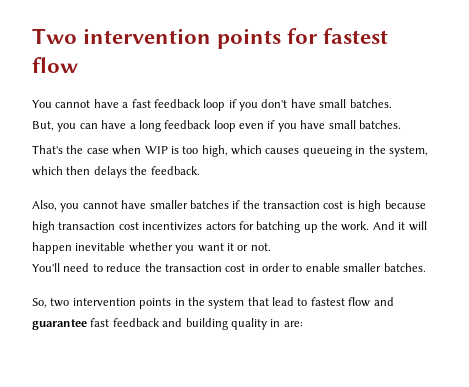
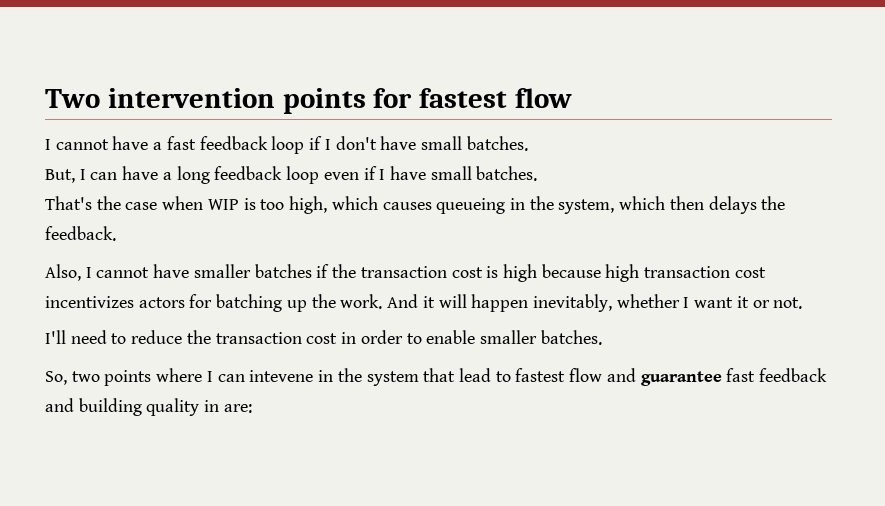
- You cannot have a fast feedback loop if you don't have small batches.
+ I cannot have a fast feedback loop if I don't have small batches.
- But, you can have a long feedback loop even if you have small batches.
+ But, I can have a long feedback loop even if I have small batches.
- Also, you cannot have smaller batches if the transaction cost is high because high transaction cost incentivizes actors for batching up the work.
+ Also, I cannot have smaller batches if the transaction cost is high because high transaction cost incentivizes actors for batching up the work.
- And it will happen inevitable whether you want it or not.
+ And it will happen inevitably, whether I want it or not.
- You'll need to reduce the transaction cost in order to enable smaller batches.
+ I'll need to reduce the transaction cost in order to enable smaller batches.
- So, two intervention points in the system that lead to fastest flow and guarantee fast feedback and building quality in are:
+ So, two points where I can intevene in the system that lead to fastest flow and guarantee fast feedback and building quality in are:

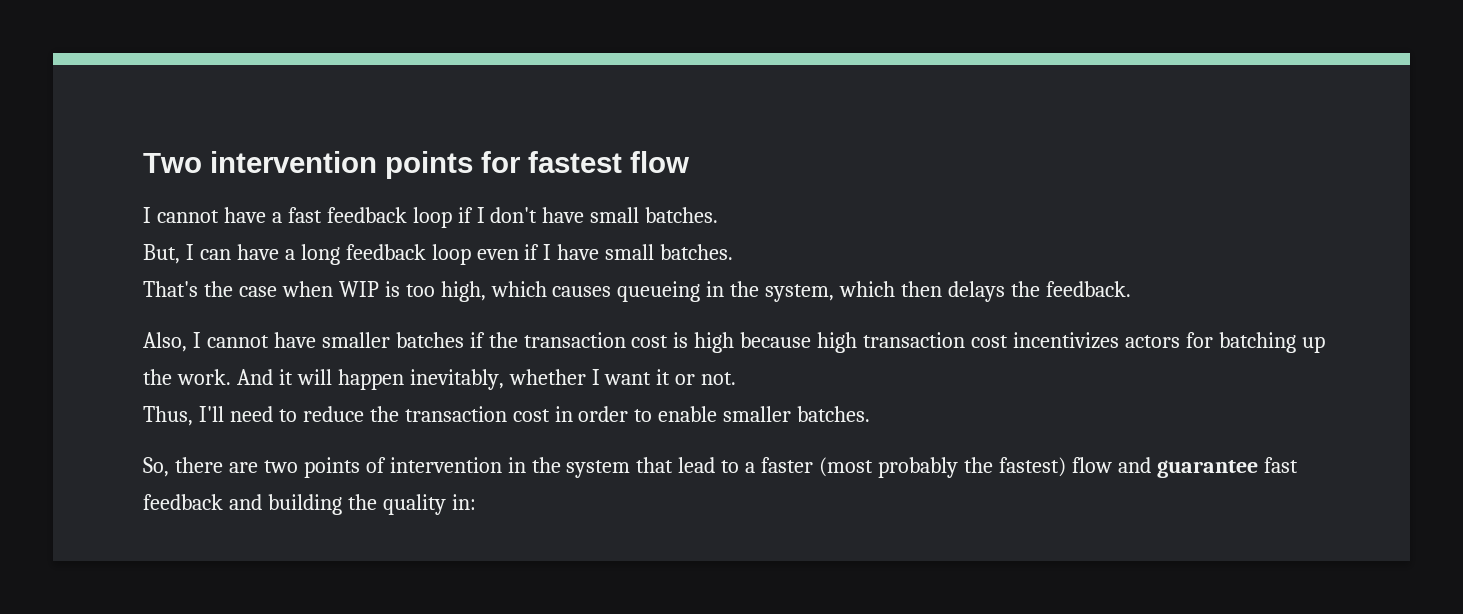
- I'll need to reduce the transaction cost in order to enable smaller batches.
+ Thus, I'll need to reduce the transaction cost in order to enable smaller batches.
- So, two points where I can intevene in the system that lead to fastest flow and guarantee fast feedback and building quality in are:
+ So, there are two points of intervention in the system that lead to a faster (most probably the fastest) flow and guarantee fast feedback and building the quality in:

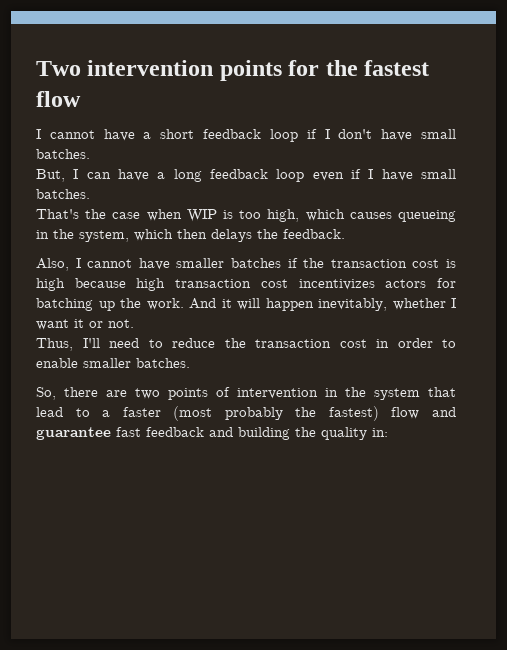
- Two intervention points for fastest flow
+ Two intervention points for the fastest flow
- I cannot have a fast feedback loop if I don't have small batches.
+ I cannot have a short feedback loop if I don't have small batches.

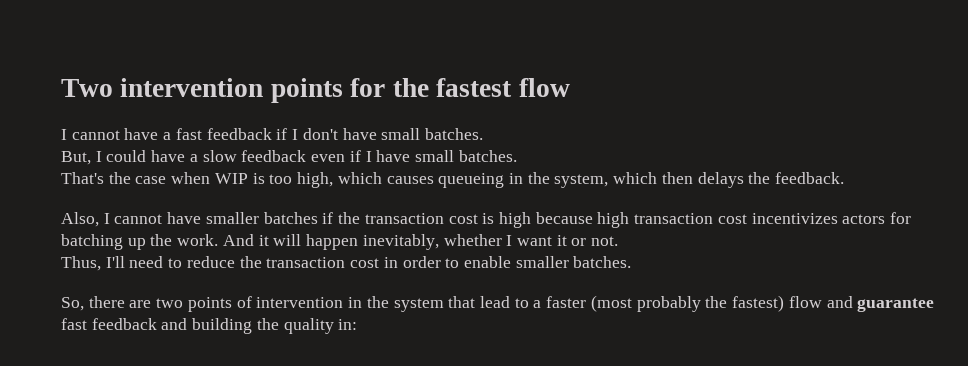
- I cannot have a short feedback loop if I don't have small batches.
+ I cannot have a fast feedback if I don't have small batches.
- But, I can have a long feedback loop even if I have small batches.
+ But, I could have a slow feedback even if I have small batches.

